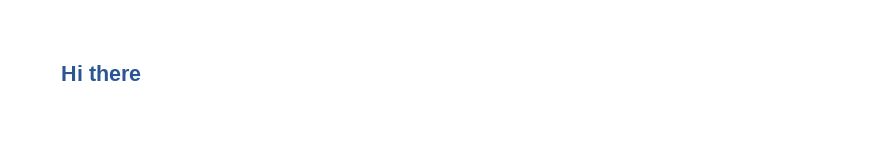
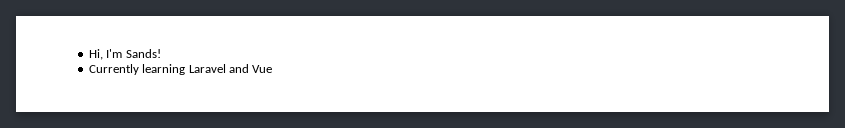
- Hi there
+ Hi, I'm Sands!
+ Currently learning Laravel and Vue

